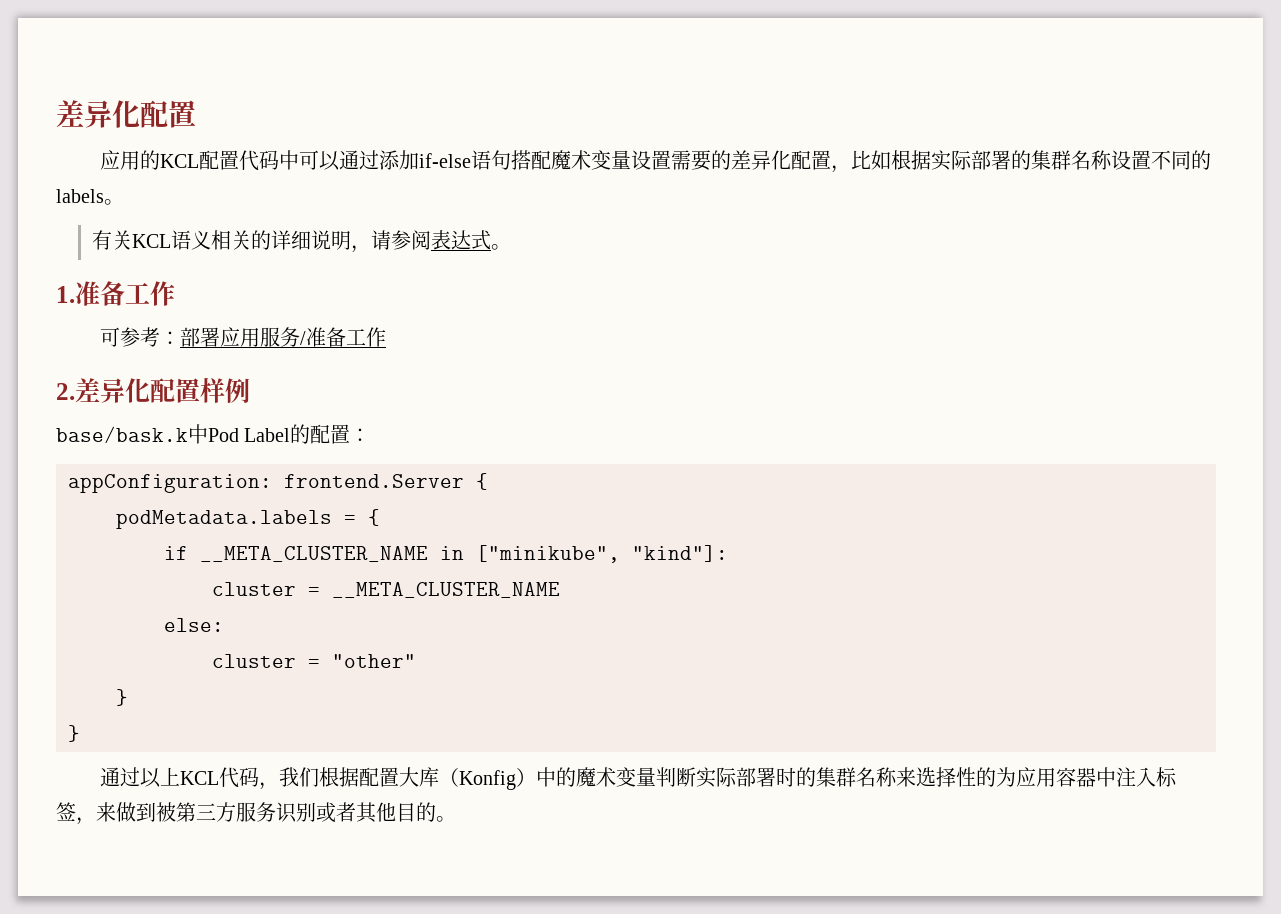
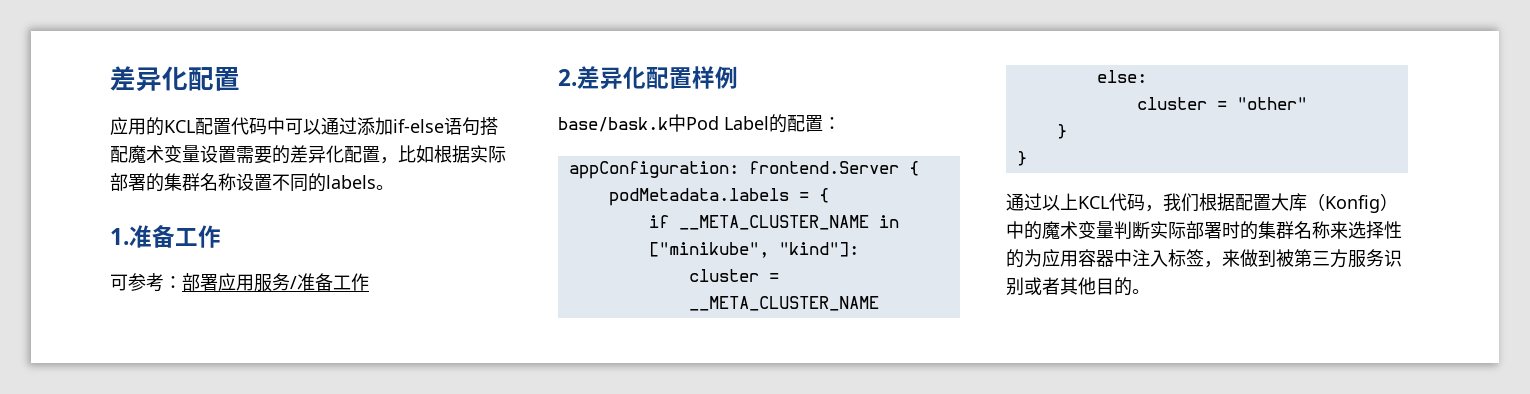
- 有关KCL语义相关的详细说明，请参阅表达式。

